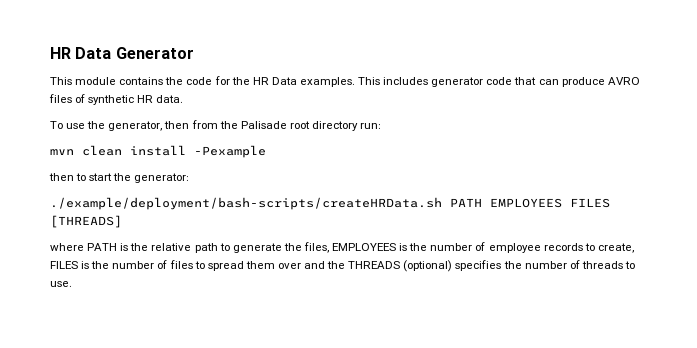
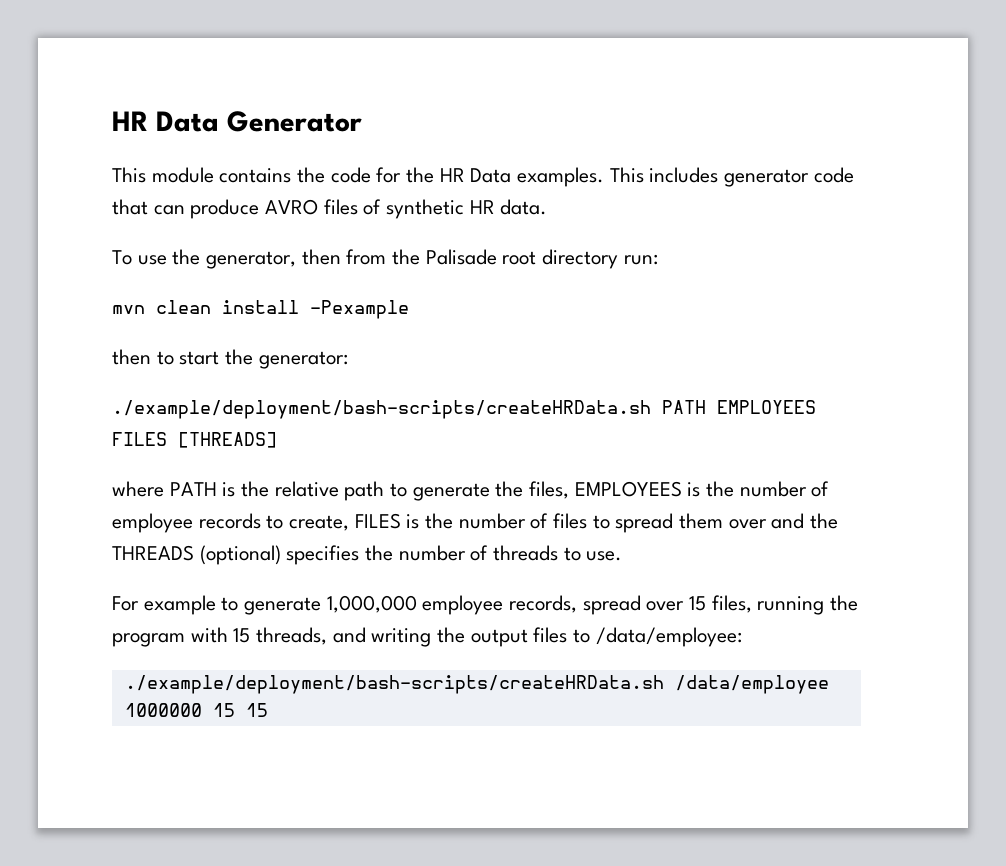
+ For example to generate 1,000,000 employee records, spread over 15 files, running the program with 15 threads, and writing the output files to /data/employee:
+ ./example/deployment/bash-scripts/createHRData.sh /data/employee 1000000 15 15

